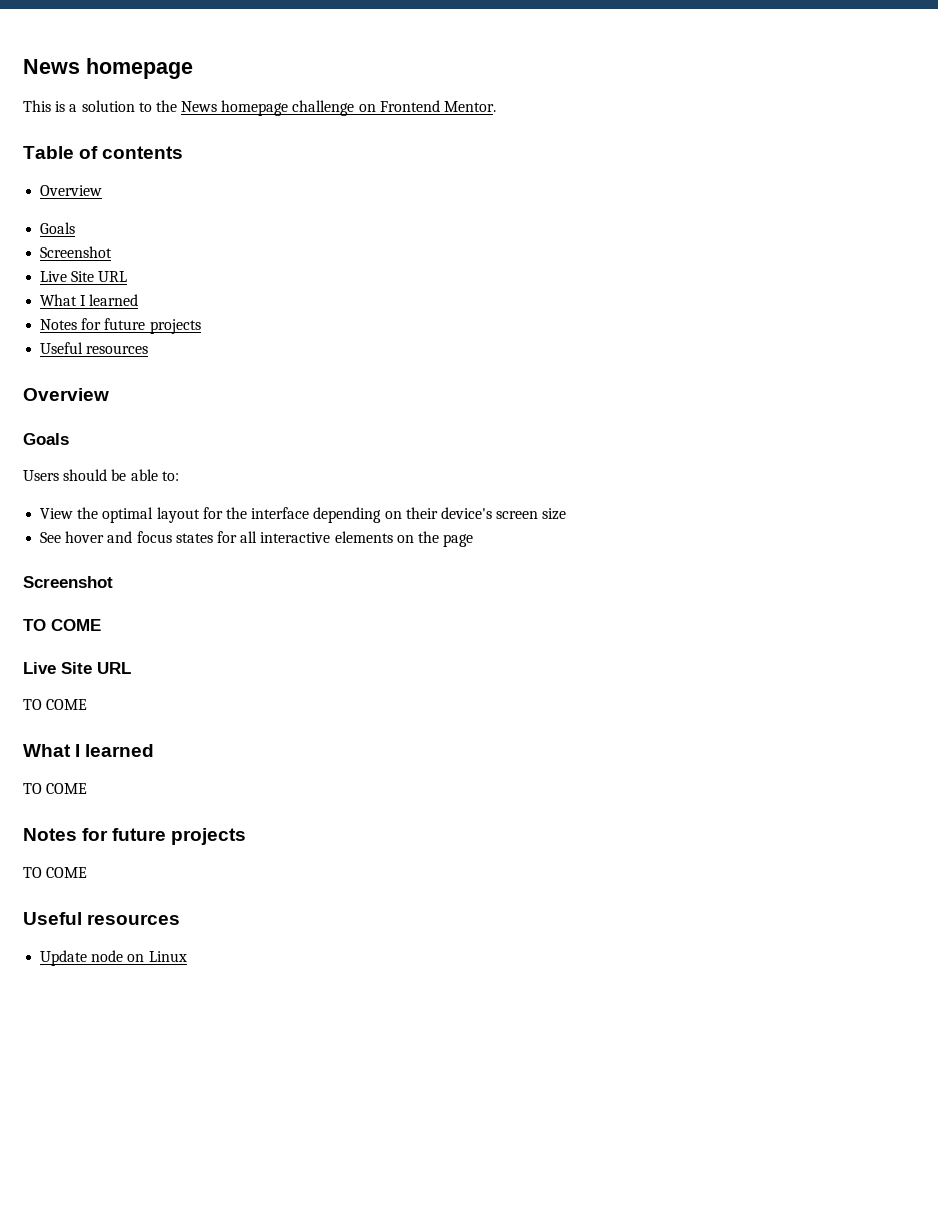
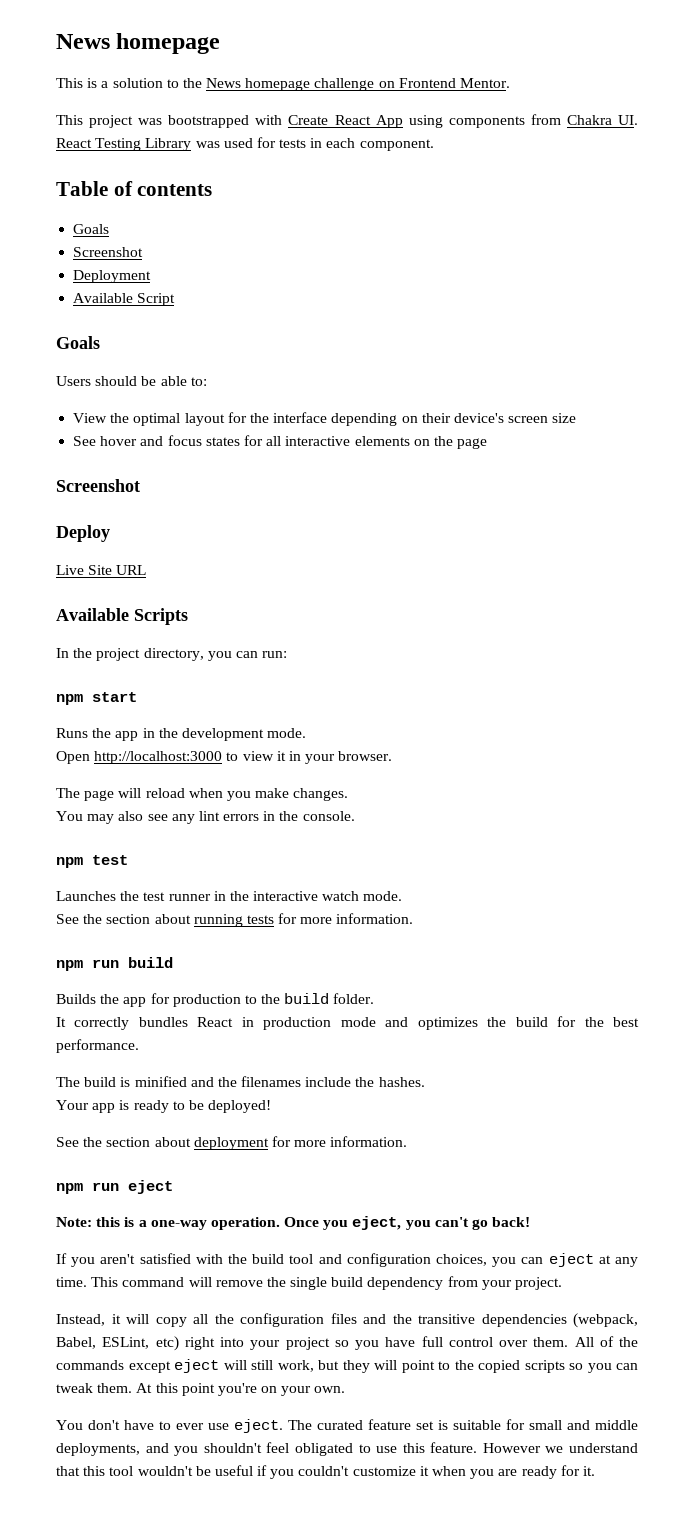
+ This project was bootstrapped with Create React App using components from Chakra UI. React Testing Library was used for tests in each component.
  Table of contents
- Overview
  Goals
  Screenshot
- Live Site URL
- What I learned
- Notes for future projects
- Useful resources
- Overview
+ Deployment
+ Available Script
  See hover and focus states for all interactive elements on the page
  Screenshot
- TO COME
+ Deploy
  Live Site URL
- TO COME
- What I learned
- TO COME
- Notes for future projects
- TO COME
- Useful resources
- Update node on Linux
+ Available Scripts
+ In the project directory, you can run:
+ npm start
+ Runs the app in the development mode.
+ Open http://localhost:3000 to view it in your browser.
+ The page will reload when you make changes.
+ You may also see any lint errors in the console.
+ npm test
+ Launches the test runner in the interactive watch mode.
+ See the section about running tests for more information.
+ npm run build
+ Builds the app for production to the build folder.
+ It correctly bundles React in production mode and optimizes the build for the best performance.
+ The build is minified and the filenames include the hashes.
+ Your app is ready to be deployed!
+ See the section about deployment for more information.
+ npm run eject
+ Note: this is a one-way operation. Once you eject, you can't go back!
+ If you aren't satisfied with the build tool and configuration choices, you can eject at any time. This command will remove the single build dependency from your project.
+ Instead, it will copy all the configuration files and the transitive dependencies (webpack, Babel, ESLint, etc) right into your project so you have full control over them. All of the commands except eject will still work, but they will point to the copied scripts so you can tweak them. At this point you're on your own.
+ You don't have to ever use eject. The curated feature set is suitable for small and middle deployments, and you shouldn't feel obligated to use this feature. However we understand that this tool wouldn't be useful if you couldn't customize it when you are ready for it.

